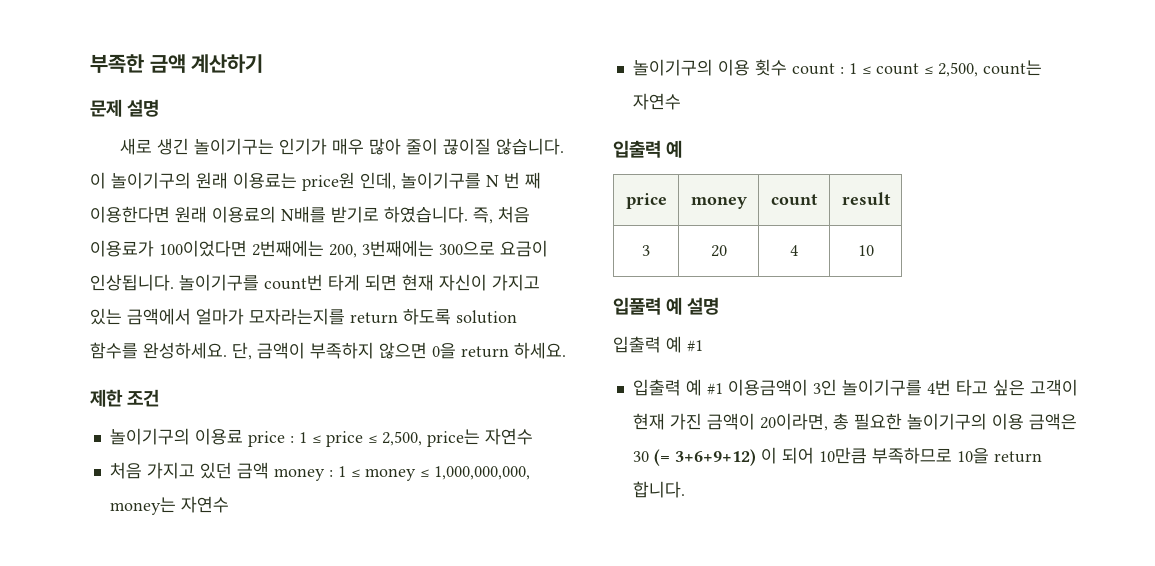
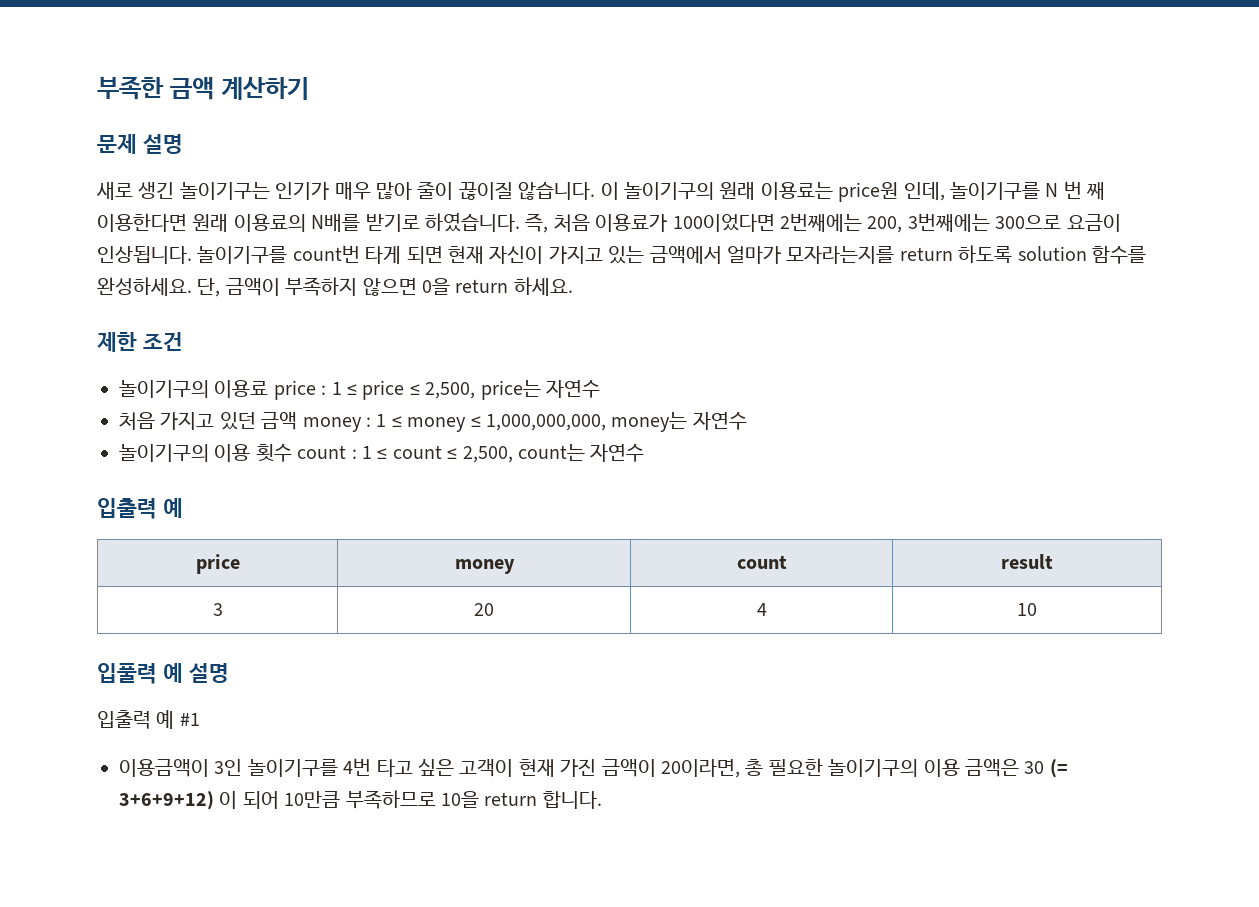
- 입출력 예 #1 이용금액이 3인 놀이기구를 4번 타고 싶은 고객이 현재 가진 금액이 20이라면, 총 필요한 놀이기구의 이용 금액은 30 (= 3+6+9+12) 이 되어 10만큼 부족하므로 10을 return 합니다.
+ 이용금액이 3인 놀이기구를 4번 타고 싶은 고객이 현재 가진 금액이 20이라면, 총 필요한 놀이기구의 이용 금액은 30 (= 3+6+9+12) 이 되어 10만큼 부족하므로 10을 return 합니다.

